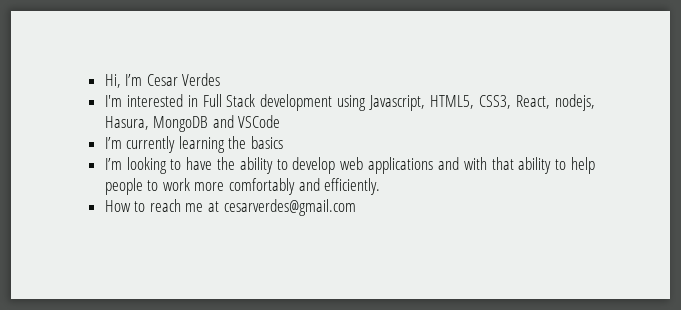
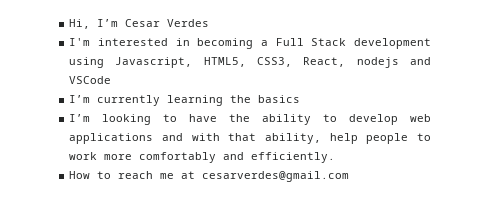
- I'm interested in Full Stack development using Javascript, HTML5, CSS3, React, nodejs, Hasura, MongoDB and VSCode
+ I'm interested in becoming a Full Stack development using Javascript, HTML5, CSS3, React, nodejs and VSCode
- I’m looking to have the ability to develop web applications and with that ability to help people to work more comfortably and efficiently.
+ I’m looking to have the ability to develop web applications and with that ability, help people to work more comfortably and efficiently.

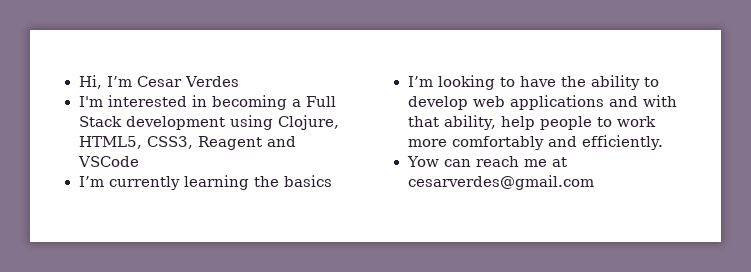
- I'm interested in becoming a Full Stack development using Javascript, HTML5, CSS3, React, nodejs and VSCode
+ I'm interested in becoming a Full Stack development using Clojure, HTML5, CSS3, Reagent and VSCode
- How to reach me at cesarverdes@gmail.com
+ Yow can reach me at cesarverdes@gmail.com

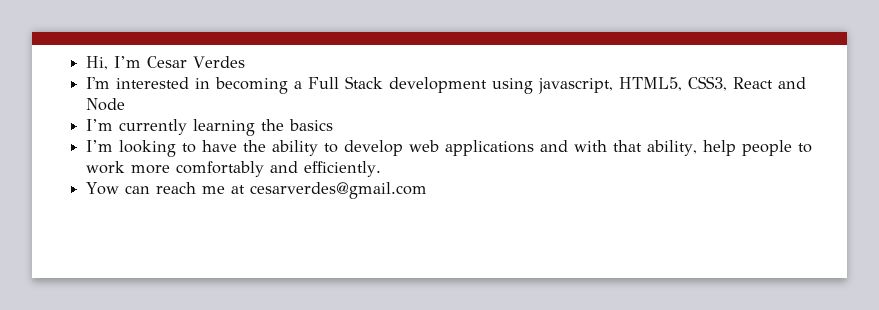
- I'm interested in becoming a Full Stack development using Clojure, HTML5, CSS3, Reagent and VSCode
+ I'm interested in becoming a Full Stack development using javascript, HTML5, CSS3, React and Node

